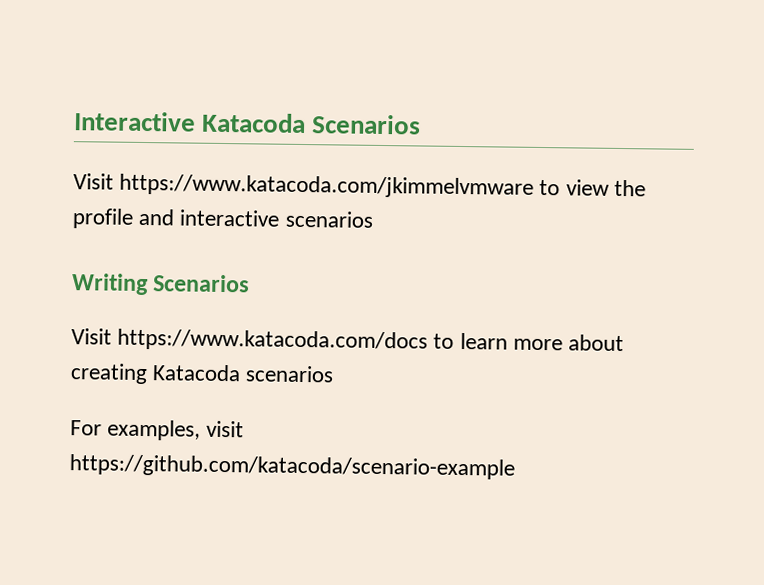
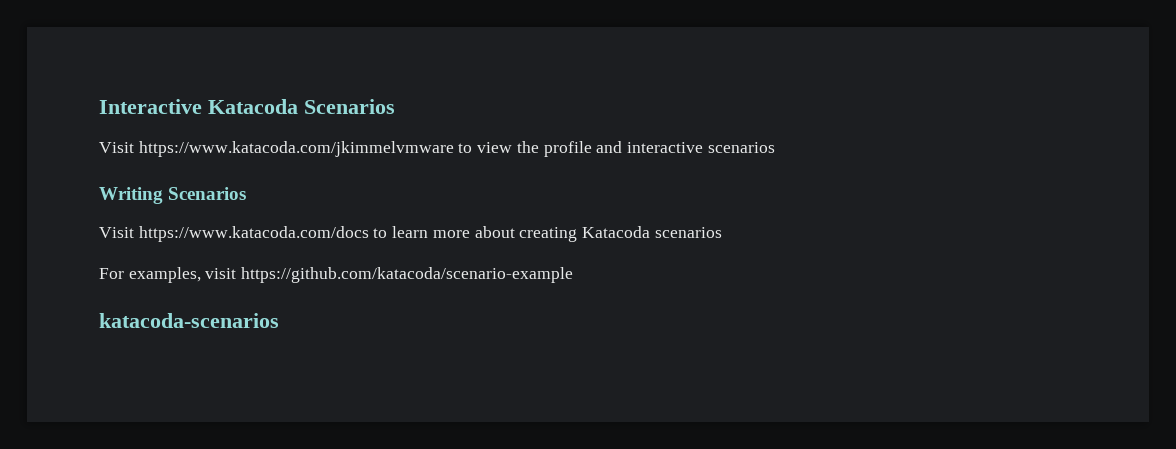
+ katacoda-scenarios

